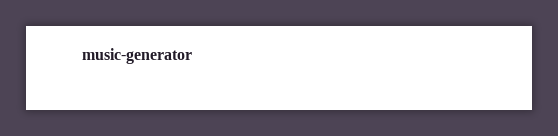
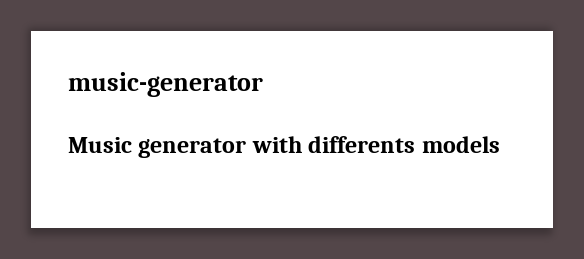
+ Music generator with differents models

